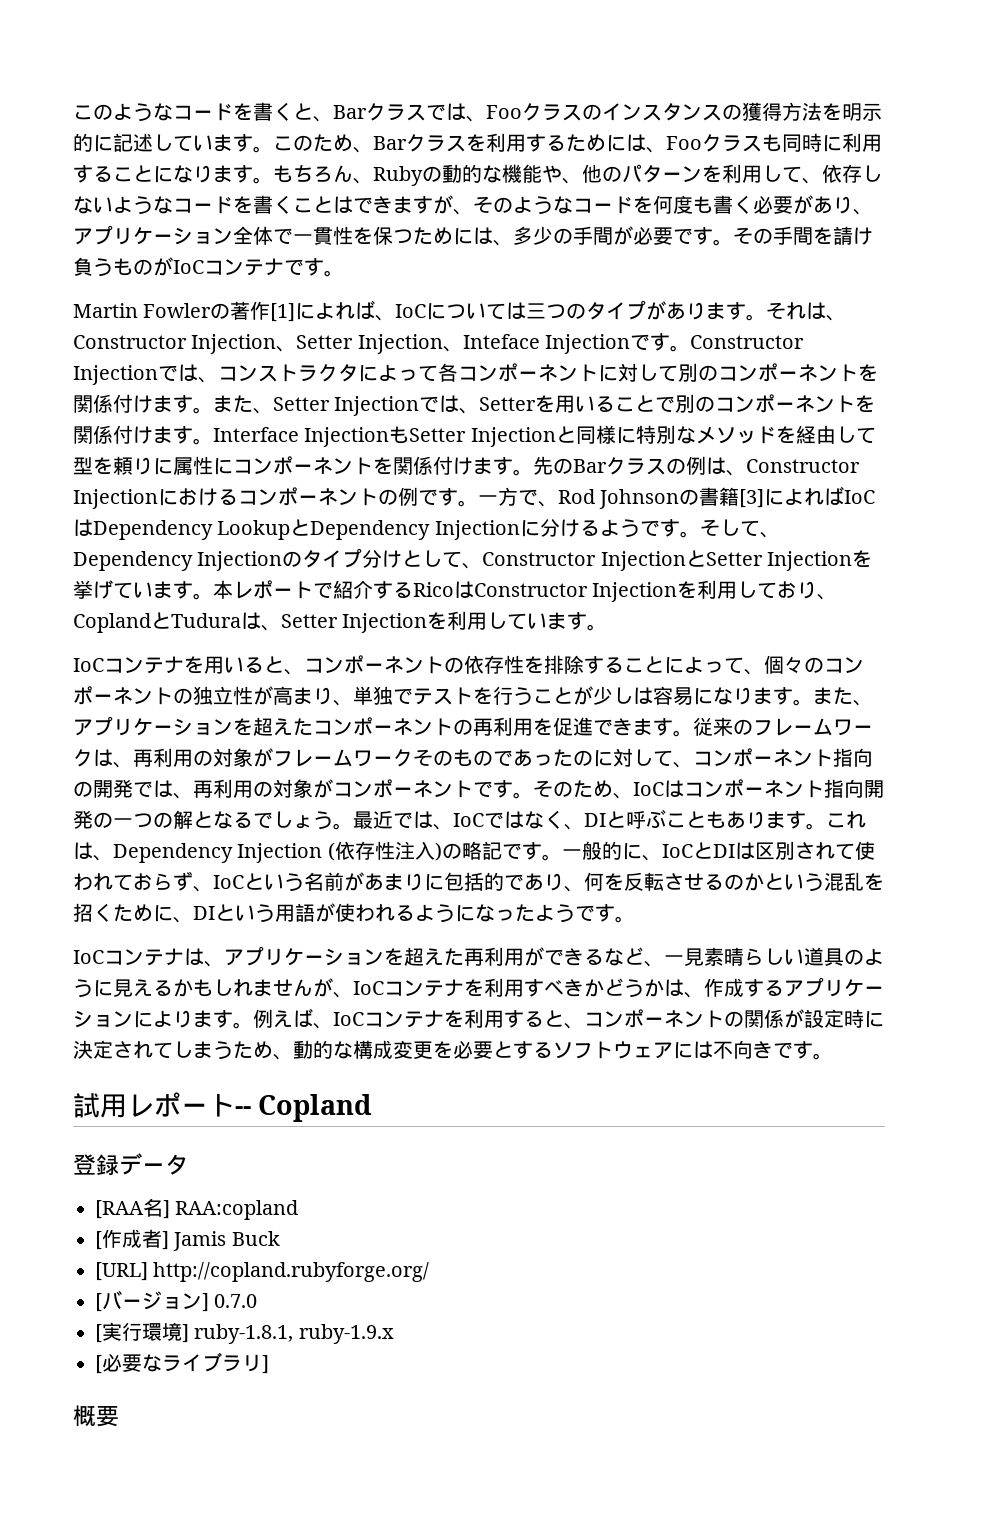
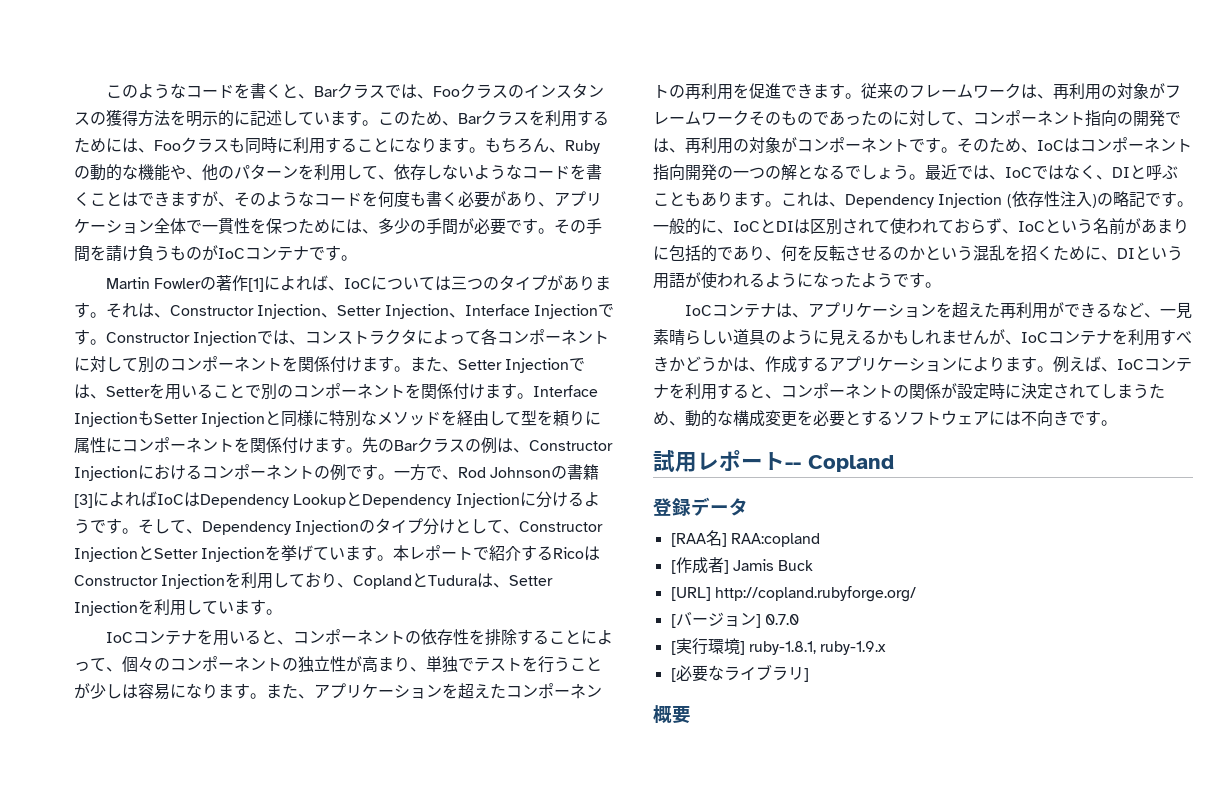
- それは、Constructor Injection、Setter Injection、Inteface Injectionです。
+ それは、Constructor Injection、Setter Injection、Interface Injectionです。

